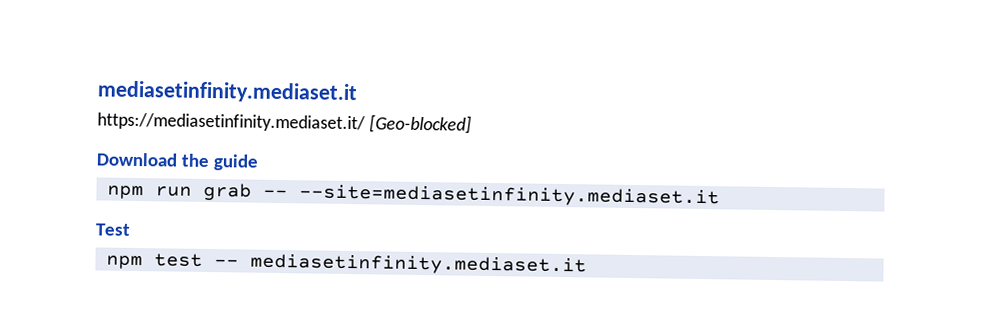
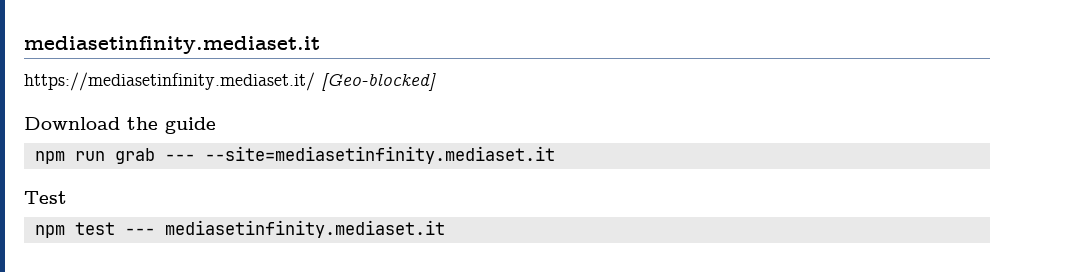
- npm run grab -- --site=mediasetinfinity.mediaset.it
+ npm run grab --- --site=mediasetinfinity.mediaset.it
- npm test -- mediasetinfinity.mediaset.it
+ npm test --- mediasetinfinity.mediaset.it

